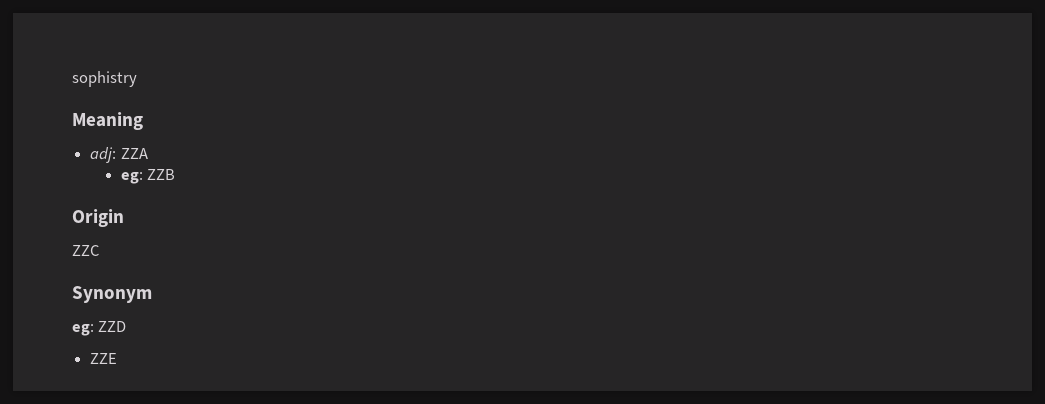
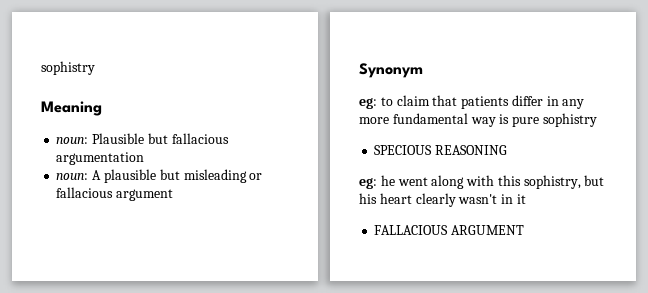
- adj: ZZA
- eg: ZZB
- Origin
- ZZC
+ noun: Plausible but fallacious argumentation
+ noun: A plausible but misleading or fallacious argument
  Synonym
- eg: ZZD
- ZZE
+ eg: to claim that patients differ in any more fundamental way is pure sophistry
+ SPECIOUS REASONING
+ eg: he went along with this sophistry, but his heart clearly wasn't in it
+ FALLACIOUS ARGUMENT

